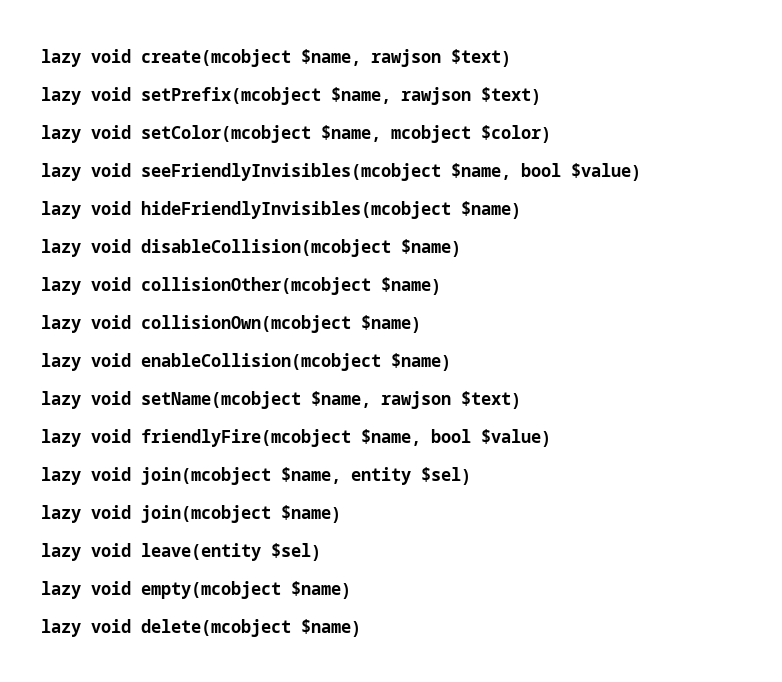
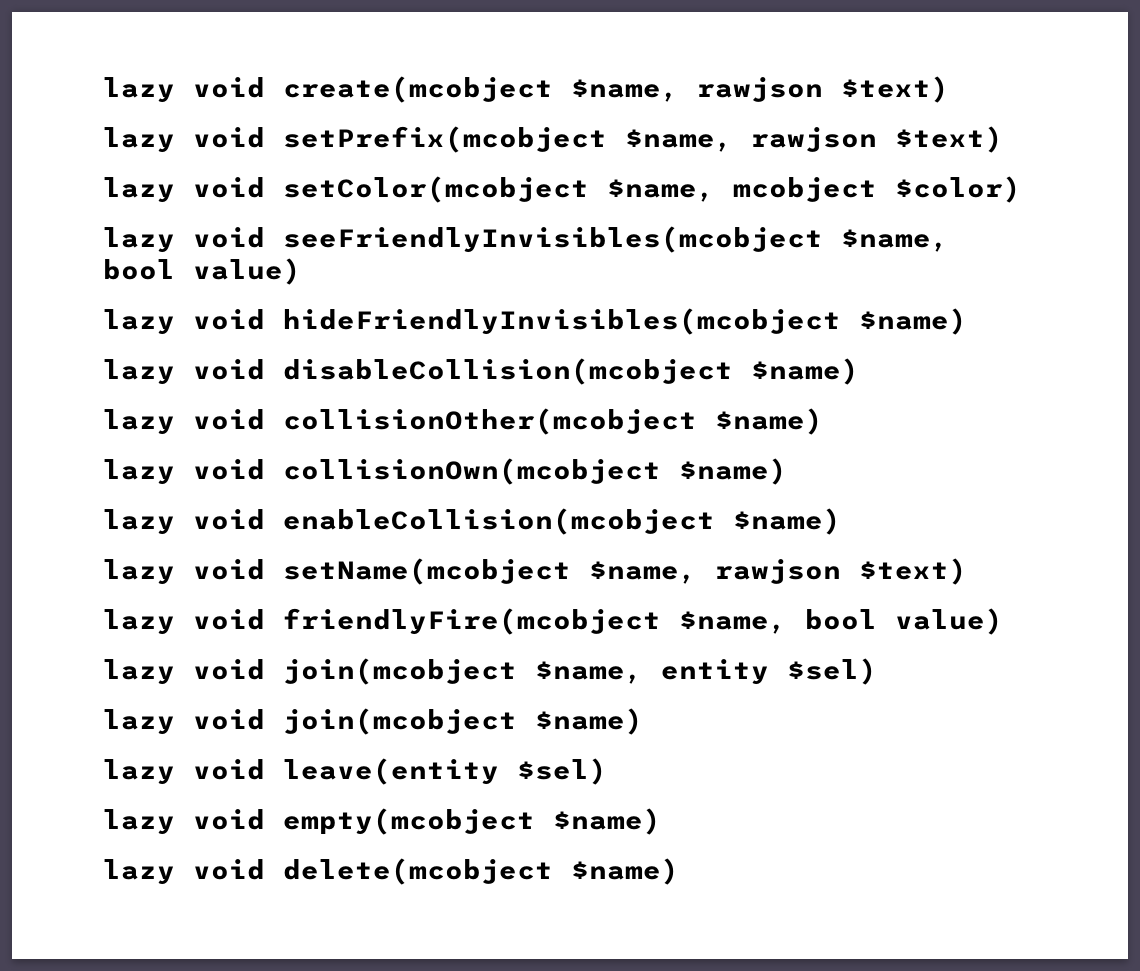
- lazy void seeFriendlyInvisibles(mcobject $name, bool $value)
+ lazy void seeFriendlyInvisibles(mcobject $name, bool value)
- lazy void friendlyFire(mcobject $name, bool $value)
+ lazy void friendlyFire(mcobject $name, bool value)

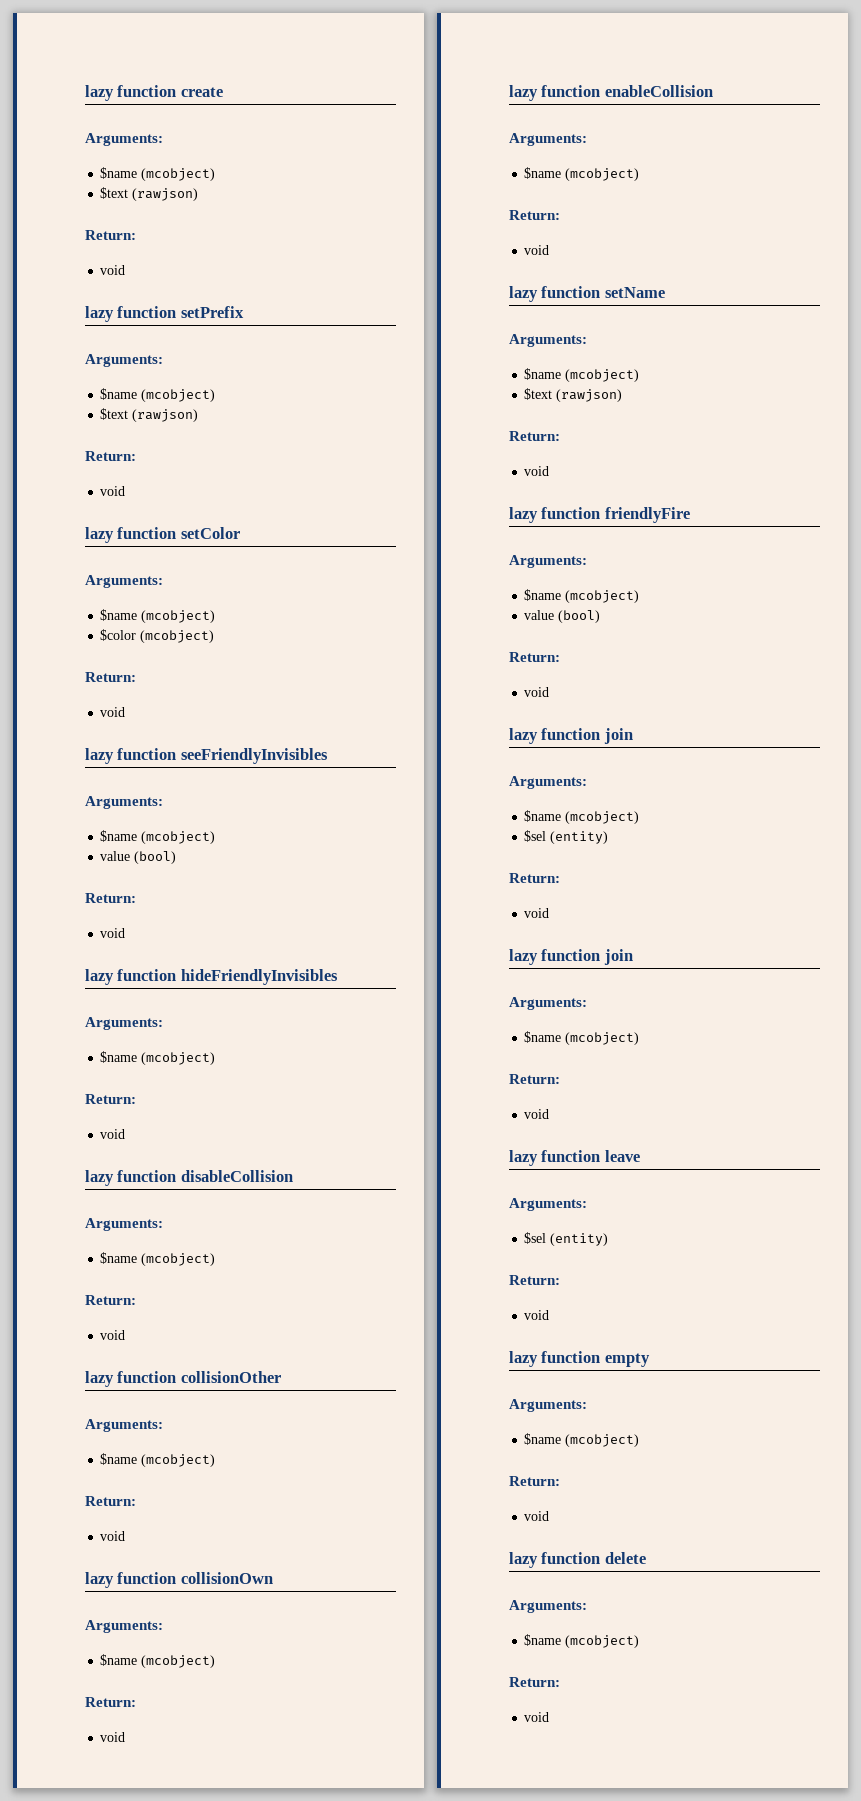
- lazy void create(mcobject $name, rawjson $text)
- lazy void setPrefix(mcobject $name, rawjson $text)
- lazy void setColor(mcobject $name, mcobject $color)
- lazy void seeFriendlyInvisibles(mcobject $name, bool value)
- lazy void hideFriendlyInvisibles(mcobject $name)
- lazy void disableCollision(mcobject $name)
- lazy void collisionOther(mcobject $name)
- lazy void collisionOwn(mcobject $name)
- lazy void enableCollision(mcobject $name)
- lazy void setName(mcobject $name, rawjson $text)
- lazy void friendlyFire(mcobject $name, bool value)
- lazy void join(mcobject $name, entity $sel)
- lazy void join(mcobject $name)
- lazy void leave(entity $sel)
- lazy void empty(mcobject $name)
- lazy void delete(mcobject $name)
+ lazy function create
+ Arguments:
+ $name (mcobject)
+ $text (rawjson)
+ Return:
+ void
+ lazy function setPrefix
+ Arguments:
+ $name (mcobject)
+ $text (rawjson)
+ Return:
+ void
+ lazy function setColor
+ Arguments:
+ $name (mcobject)
+ $color (mcobject)
+ Return:
+ void
+ lazy function seeFriendlyInvisibles
+ Arguments:
+ $name (mcobject)
+ value (bool)
+ Return:
+ void
+ lazy function hideFriendlyInvisibles
+ Arguments:
+ $name (mcobject)
+ Return:
+ void
+ lazy function disableCollision
+ Arguments:
+ $name (mcobject)
+ Return:
+ void
+ lazy function collisionOther
+ Arguments:
+ $name (mcobject)
+ Return:
+ void
+ lazy function collisionOwn
+ Arguments:
+ $name (mcobject)
+ Return:
+ void
+ lazy function enableCollision
+ Arguments:
+ $name (mcobject)
+ Return:
+ void
+ lazy function setName
+ Arguments:
+ $name (mcobject)
+ $text (rawjson)
+ Return:
+ void
+ lazy function friendlyFire
+ Arguments:
+ $name (mcobject)
+ value (bool)
+ Return:
+ void
+ lazy function join
+ Arguments:
+ $name (mcobject)
+ $sel (entity)
+ Return:
+ void
+ lazy function join
+ Arguments:
+ $name (mcobject)
+ Return:
+ void
+ lazy function leave
+ Arguments:
+ $sel (entity)
+ Return:
+ void
+ lazy function empty
+ Arguments:
+ $name (mcobject)
+ Return:
+ void
+ lazy function delete
+ Arguments:
+ $name (mcobject)
+ Return:
+ void

